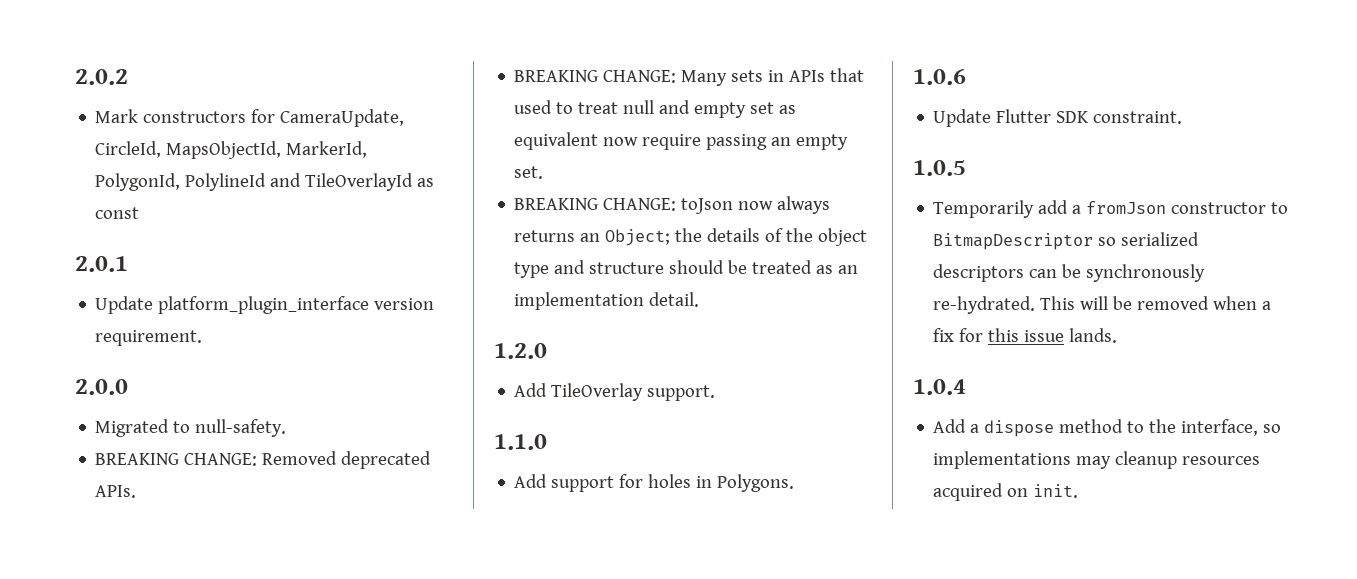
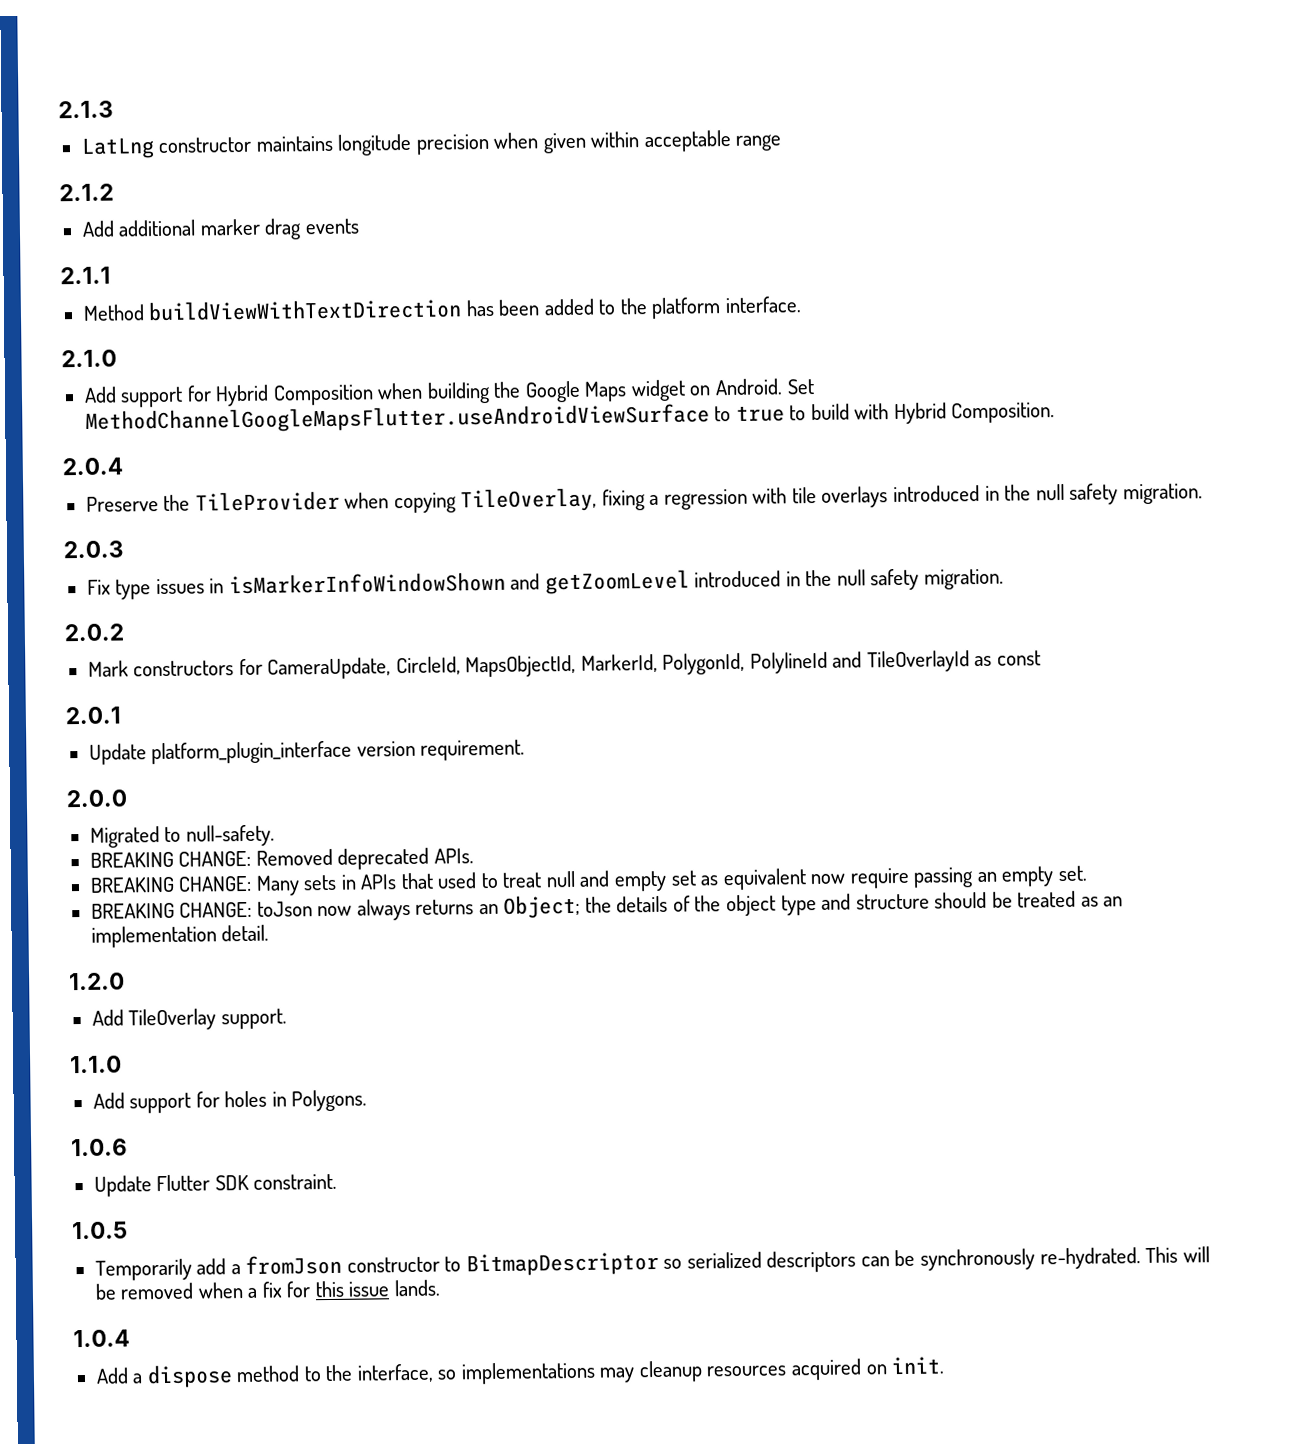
+ 2.1.3
+ LatLng constructor maintains longitude precision when given within acceptable range
+ 2.1.2
+ Add additional marker drag events
+ 2.1.1
+ Method buildViewWithTextDirection has been added to the platform interface.
+ 2.1.0
+ Add support for Hybrid Composition when building the Google Maps widget on Android. Set MethodChannelGoogleMapsFlutter.useAndroidViewSurface to true to build with Hybrid Composition.
+ 2.0.4
+ Preserve the TileProvider when copying TileOverlay, fixing a regression with tile overlays introduced in the null safety migration.
+ 2.0.3
+ Fix type issues in isMarkerInfoWindowShown and getZoomLevel introduced in the null safety migration.

